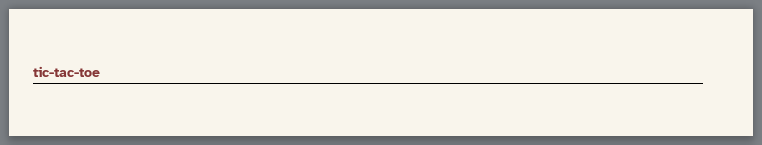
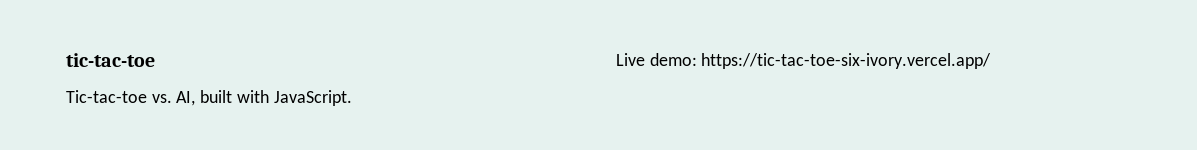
+ Tic-tac-toe vs. AI, built with JavaScript.
+ Live demo: https://tic-tac-toe-six-ivory.vercel.app/

